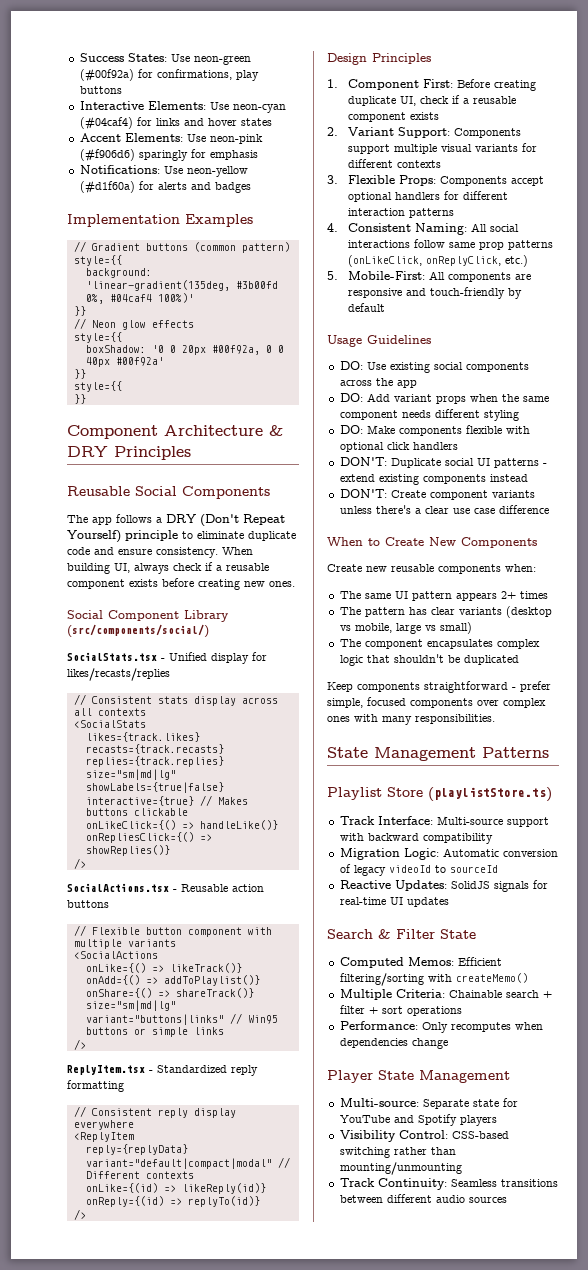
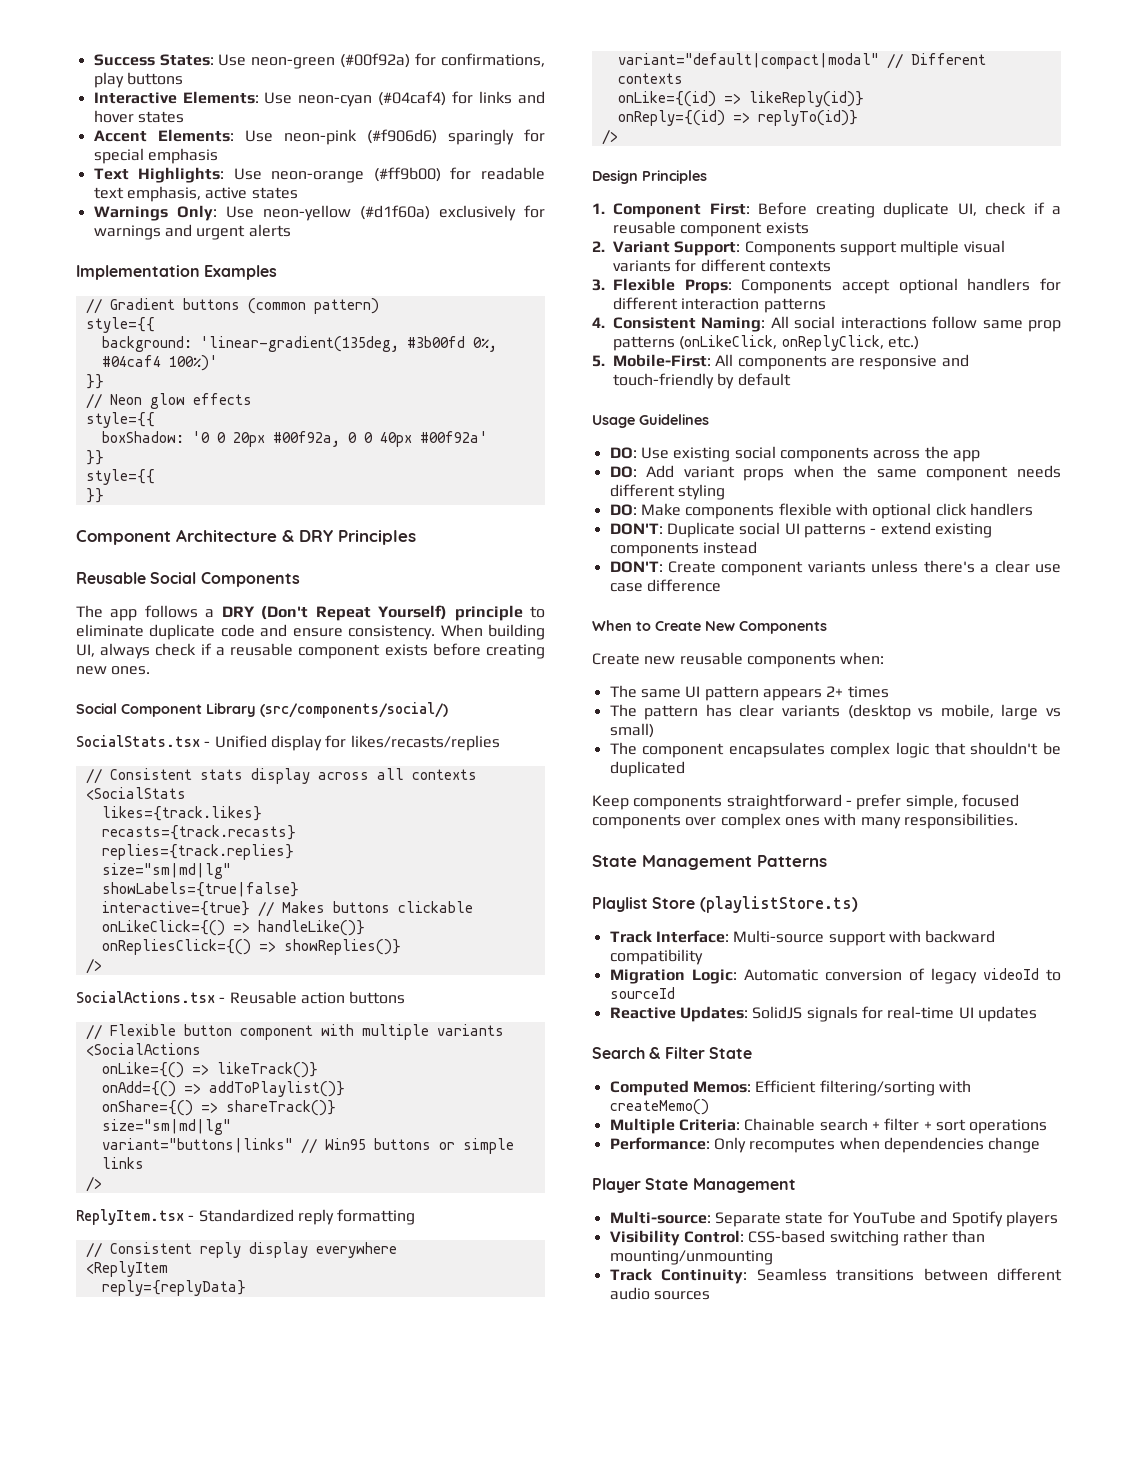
- Accent Elements: Use neon-pink (#f906d6) sparingly for emphasis
+ Accent Elements: Use neon-pink (#f906d6) sparingly for special emphasis
- Notifications: Use neon-yellow (#d1f60a) for alerts and badges
+ Text Highlights: Use neon-orange (#ff9b00) for readable text emphasis, active states
+ Warnings Only: Use neon-yellow (#d1f60a) exclusively for warnings and urgent alerts

